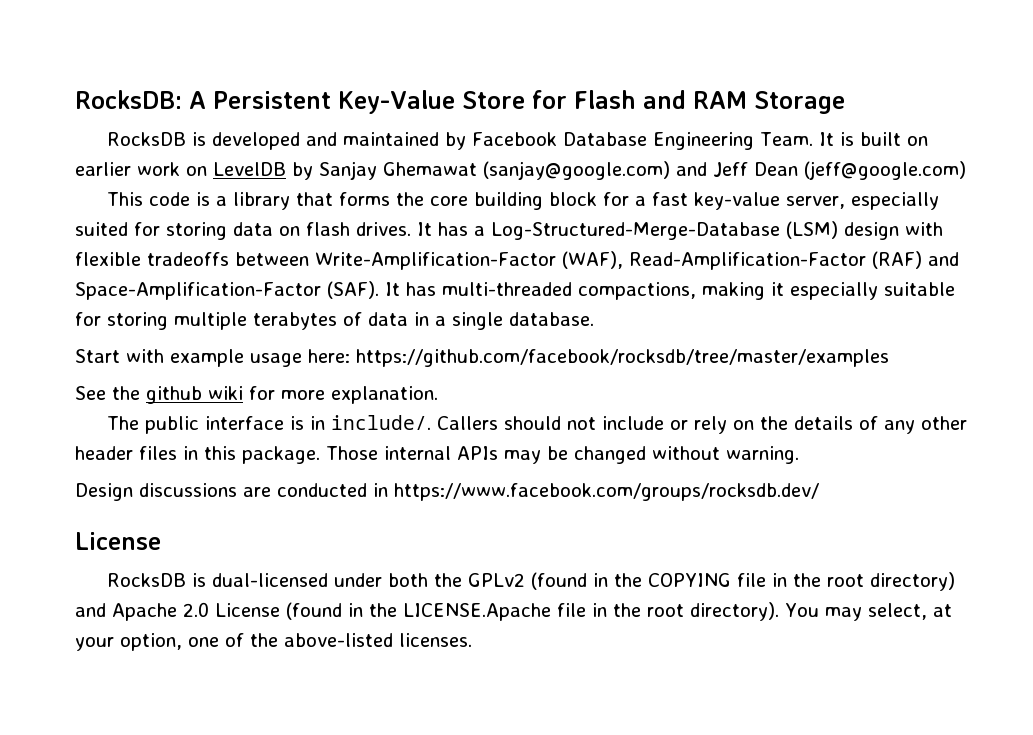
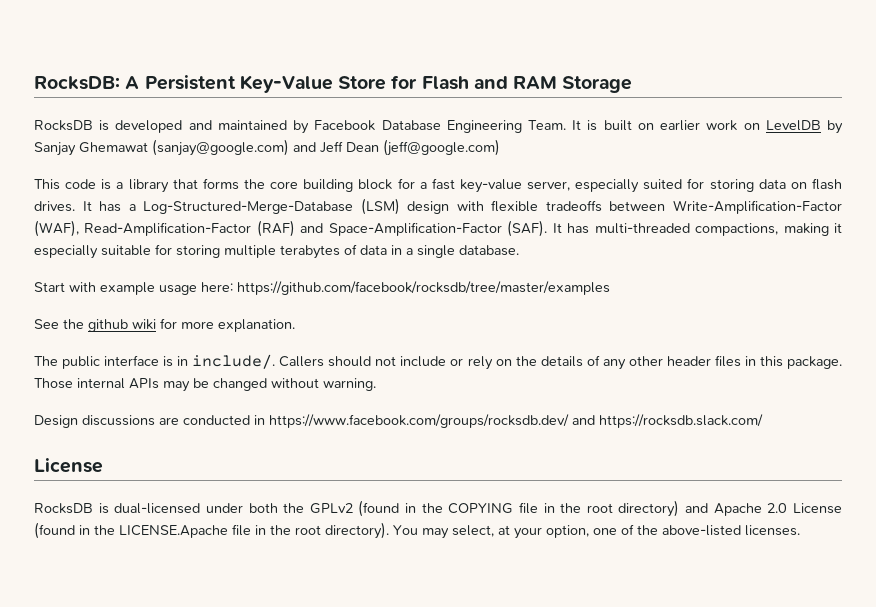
- Design discussions are conducted in https://www.facebook.com/groups/rocksdb.dev/
+ Design discussions are conducted in https://www.facebook.com/groups/rocksdb.dev/ and https://rocksdb.slack.com/

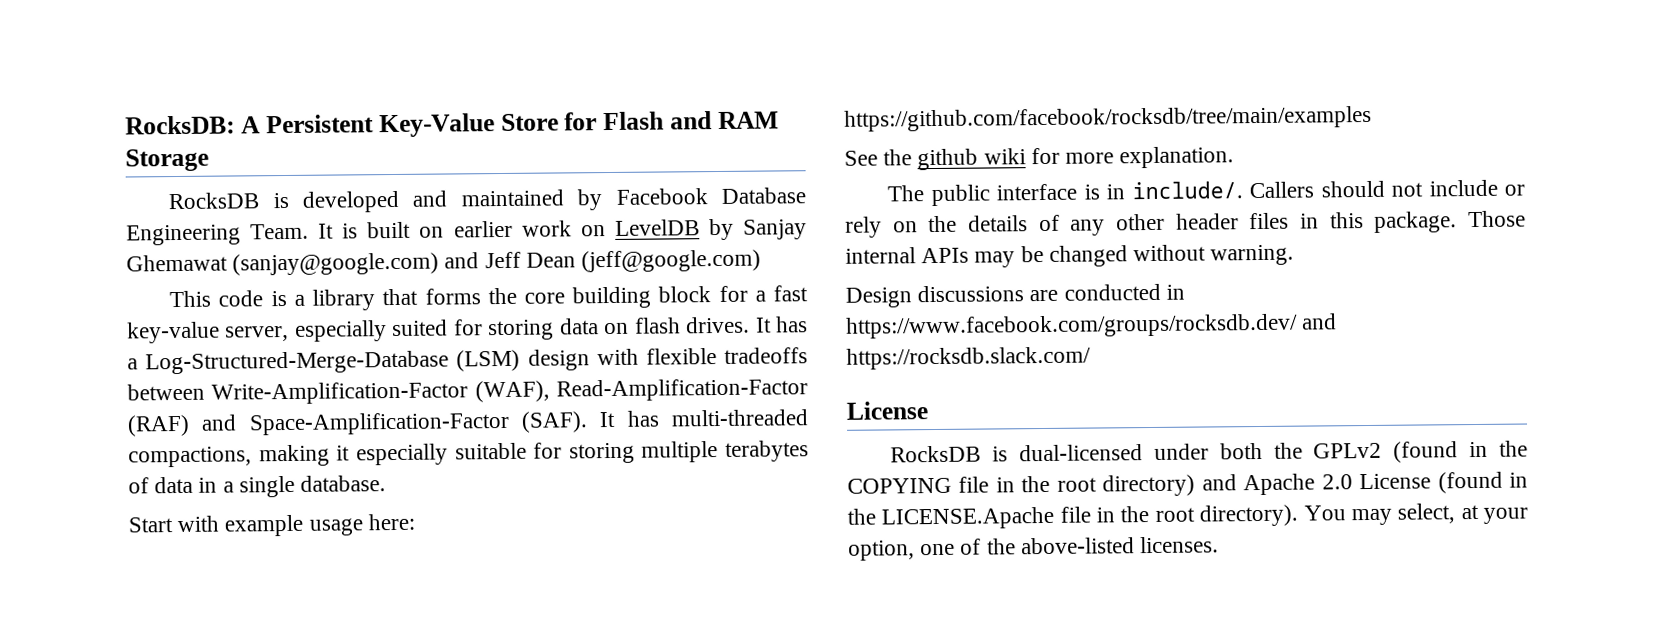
- Start with example usage here: https://github.com/facebook/rocksdb/tree/master/examples
+ Start with example usage here: https://github.com/facebook/rocksdb/tree/main/examples

